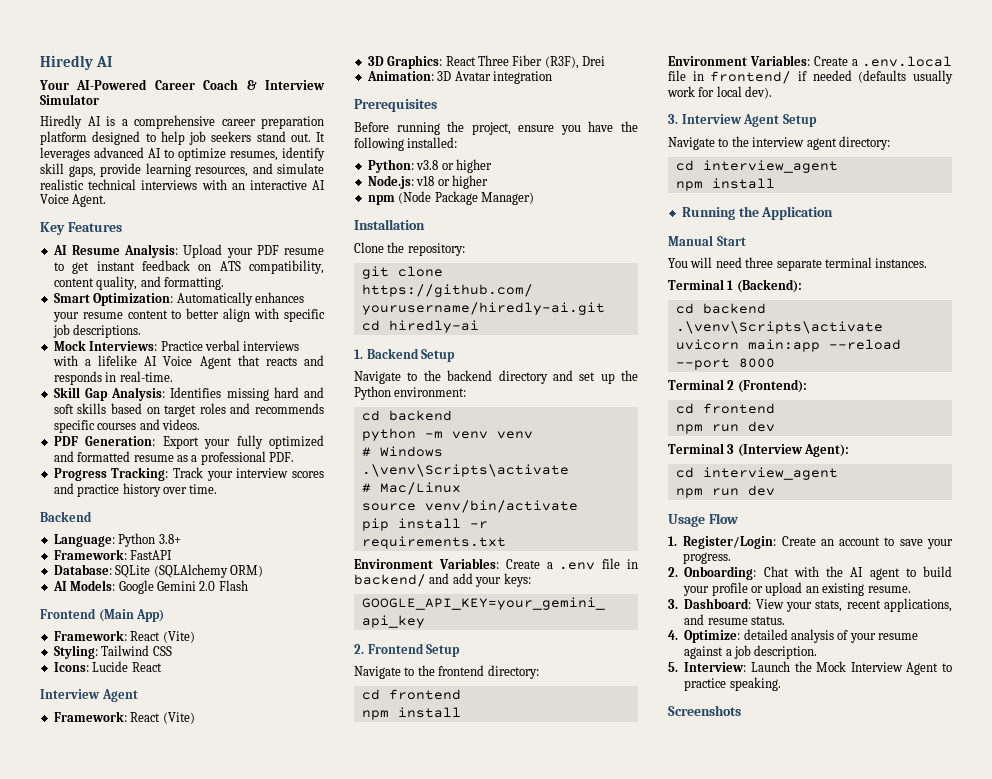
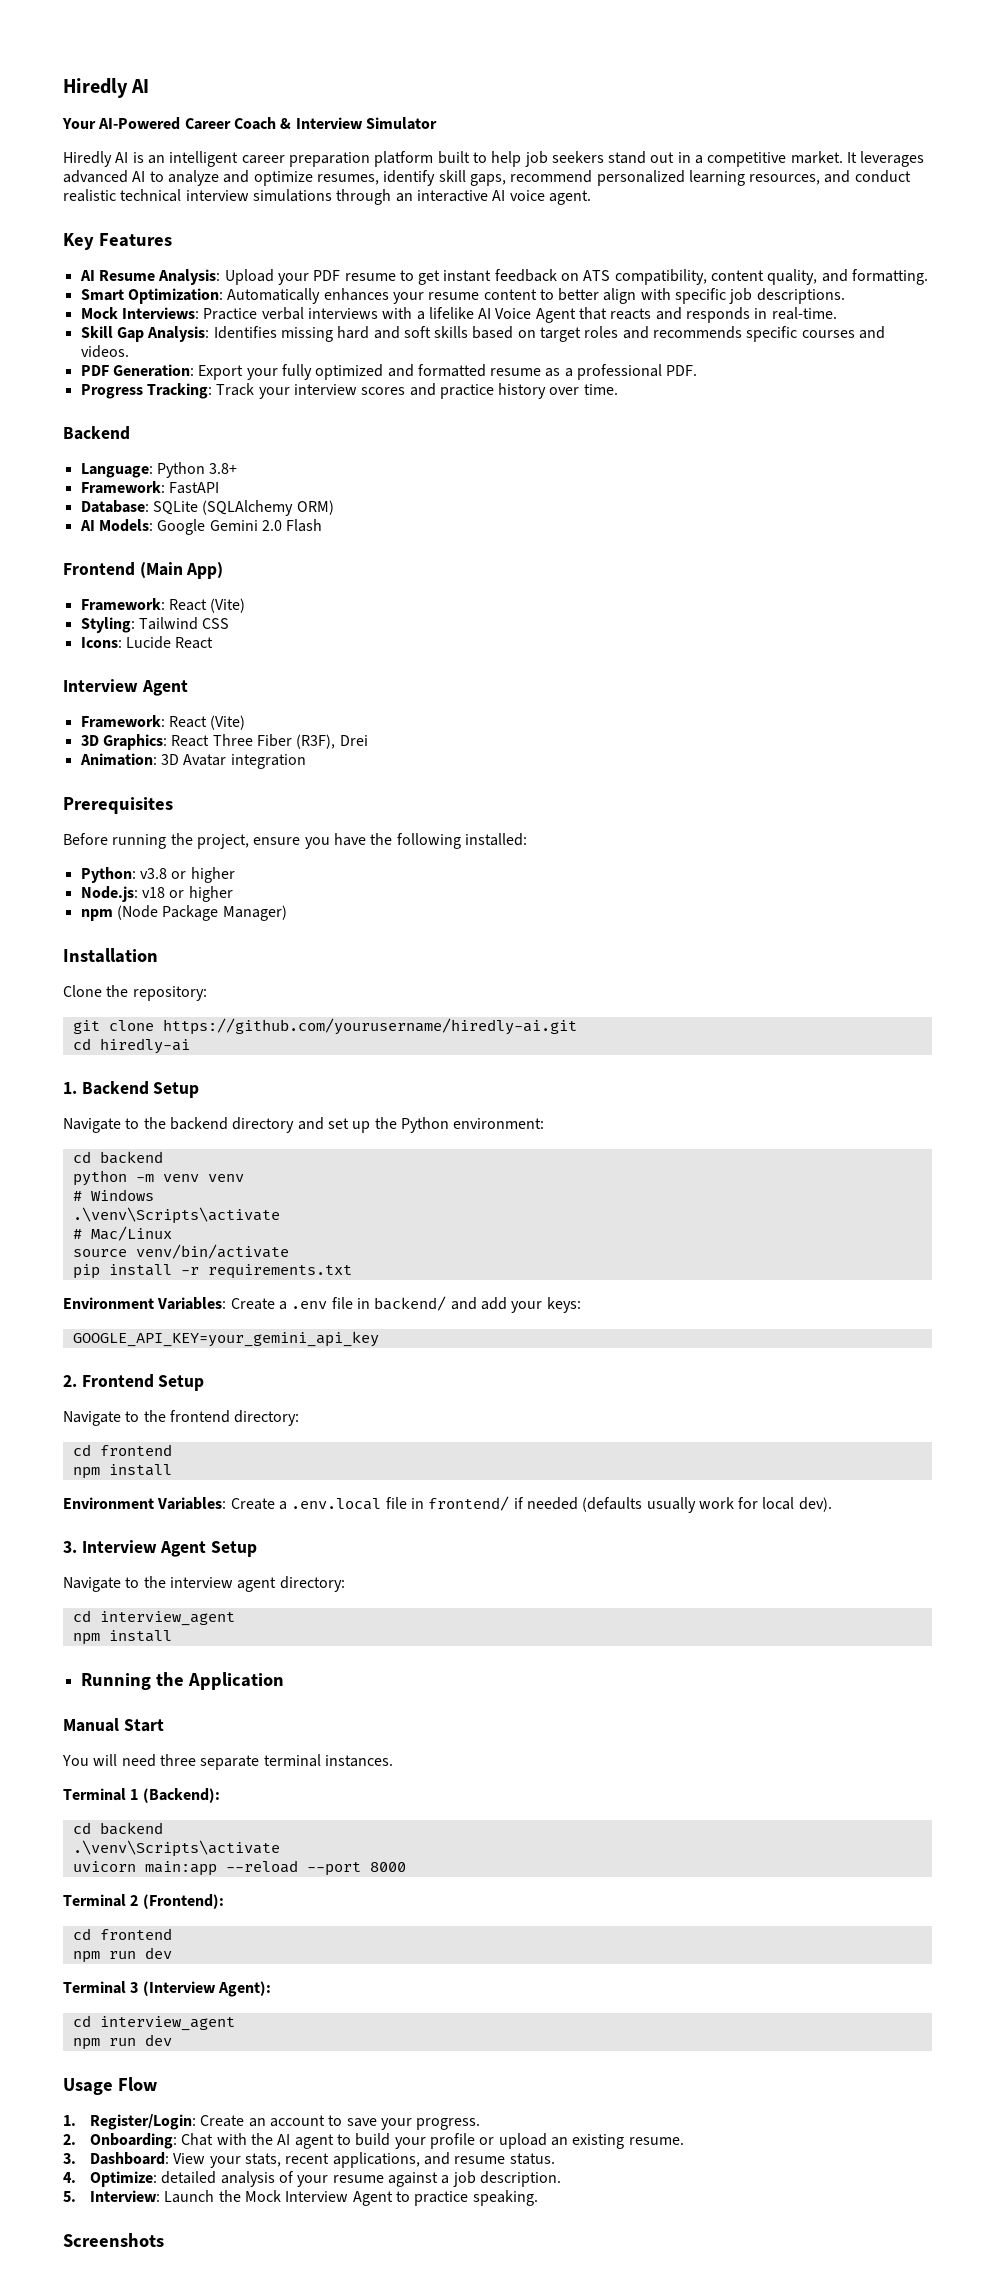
- Hiredly AI is a comprehensive career preparation platform designed to help job seekers stand out.
+ Hiredly AI is an intelligent career preparation platform built to help job seekers stand out in a competitive market.
- It leverages advanced AI to optimize resumes, identify skill gaps, provide learning resources, and simulate realistic technical interviews with an interactive AI Voice Agent.
+ It leverages advanced AI to analyze and optimize resumes, identify skill gaps, recommend personalized learning resources, and conduct realistic technical interview simulations through an interactive AI voice agent.

